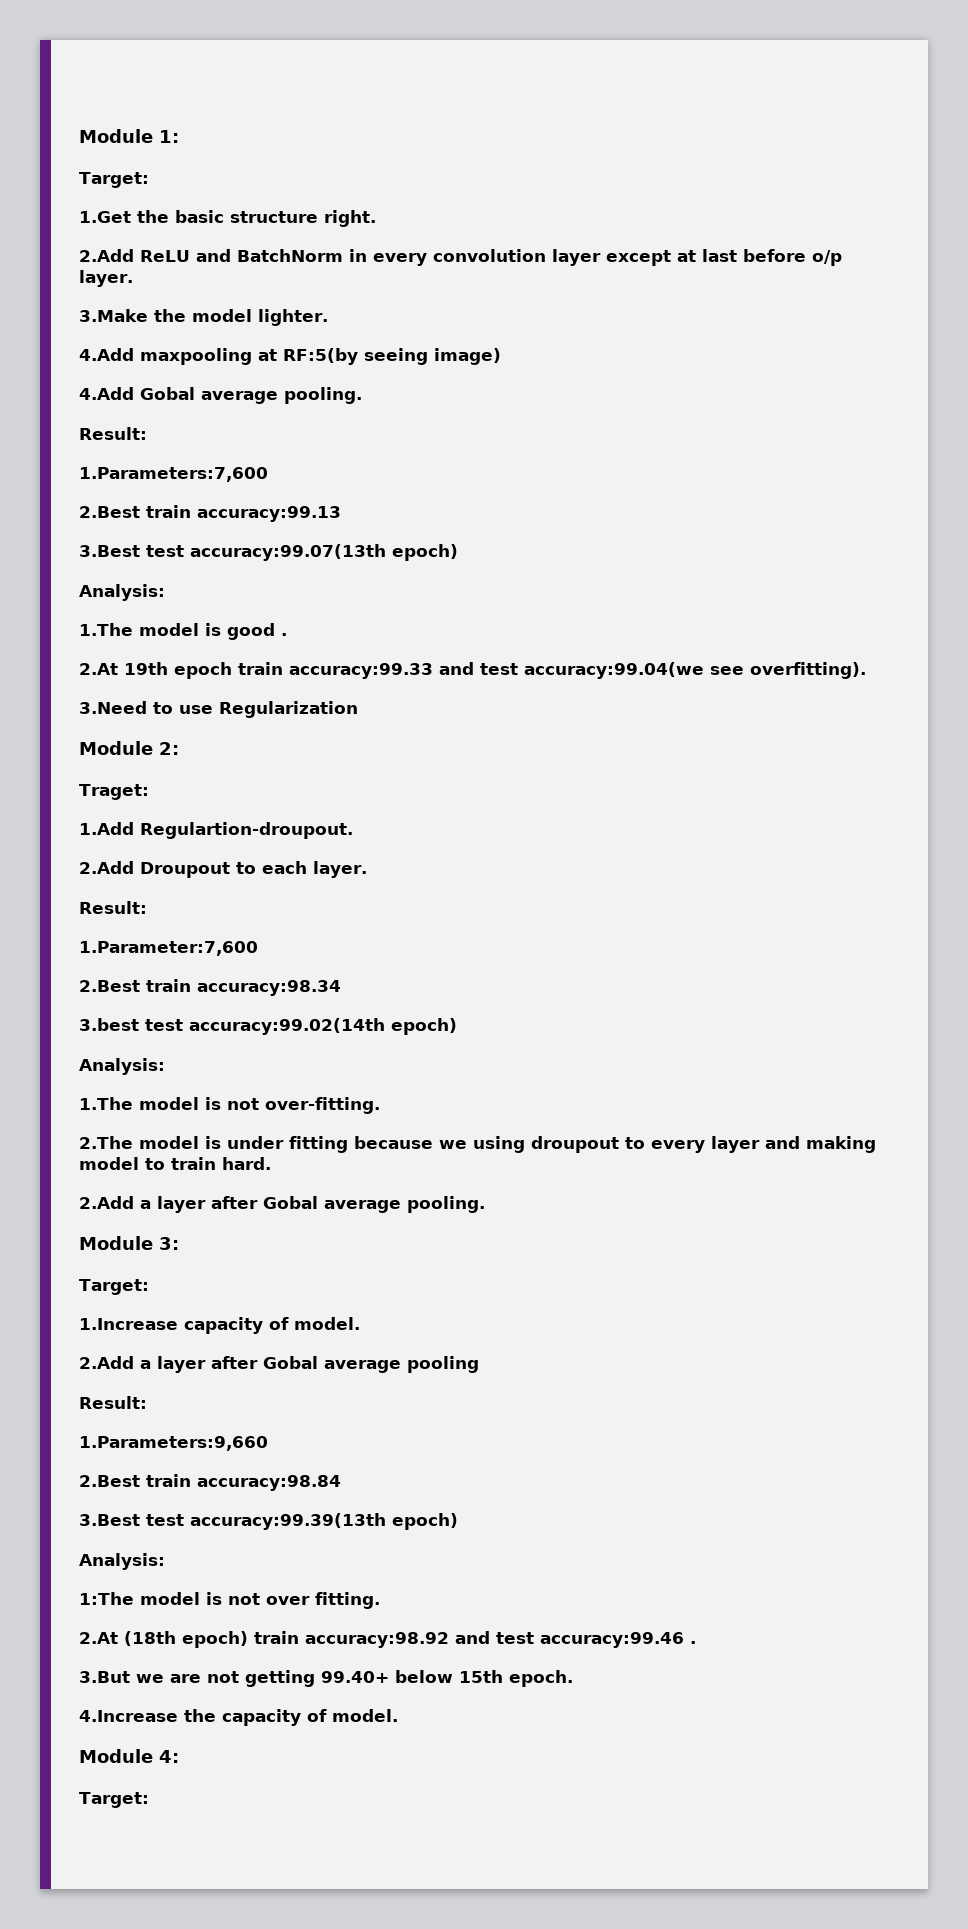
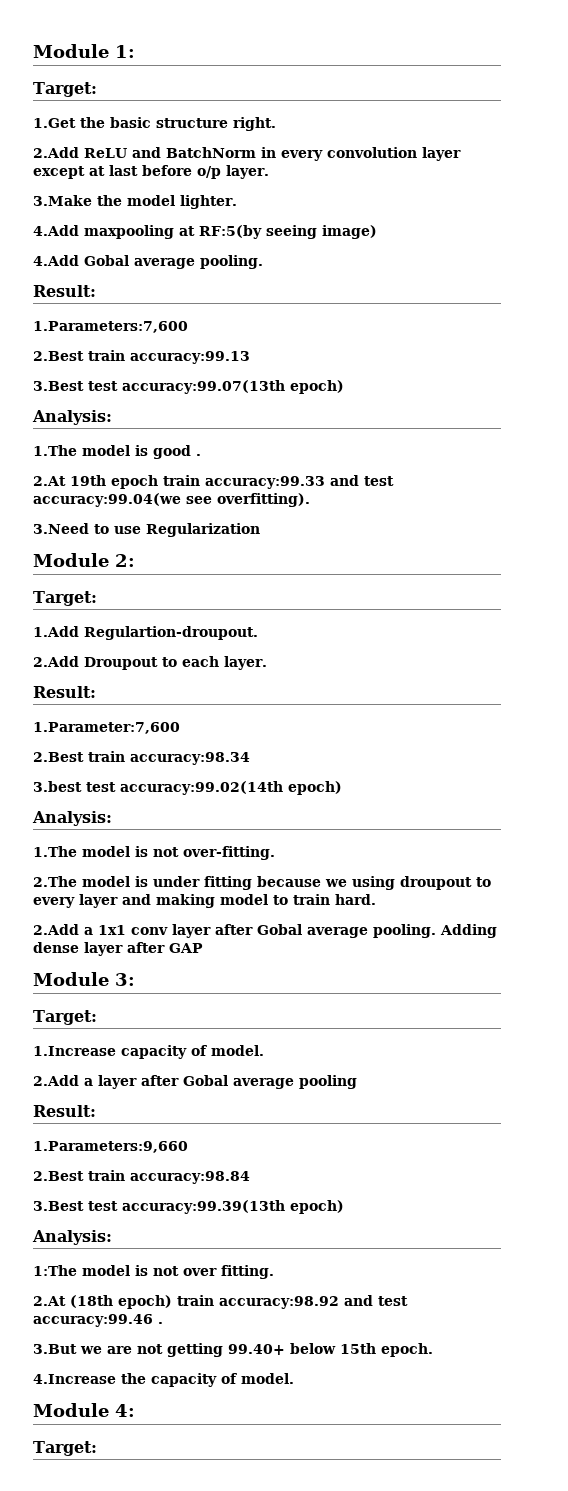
  Module 2:
- Traget:
+ Target:
- 2.Add a layer after Gobal average pooling.
+ 2.Add a 1x1 conv layer after Gobal average pooling. Adding dense layer after GAP

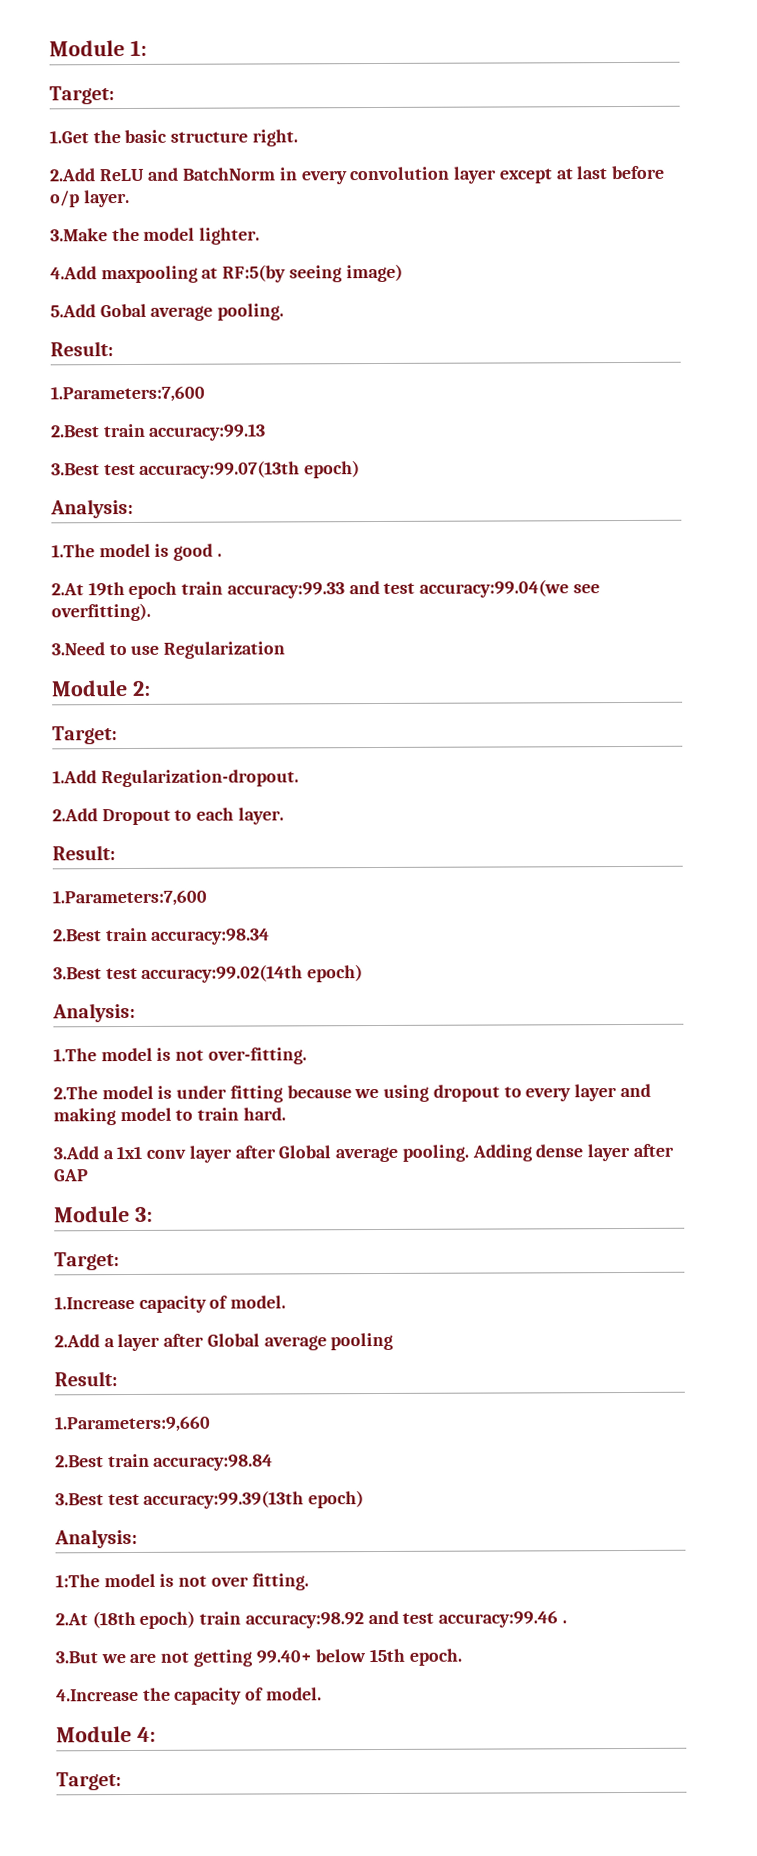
- 4.Add Gobal average pooling.
+ 5.Add Gobal average pooling.
- 1.Add Regulartion-droupout.
- 2.Add Droupout to each layer.
+ 1.Add Regularization-dropout.
+ 2.Add Dropout to each layer.
  Result:
- 1.Parameter:7,600
+ 1.Parameters:7,600
- 3.best test accuracy:99.02(14th epoch)
+ 3.Best test accuracy:99.02(14th epoch)
- 2.The model is under fitting because we using droupout to every layer and making model to train hard.
+ 2.The model is under fitting because we using dropout to every layer and making model to train hard.
- 2.Add a 1x1 conv layer after Gobal average pooling.
+ 3.Add a 1x1 conv layer after Global average pooling.
- 2.Add a layer after Gobal average pooling
+ 2.Add a layer after Global average pooling

